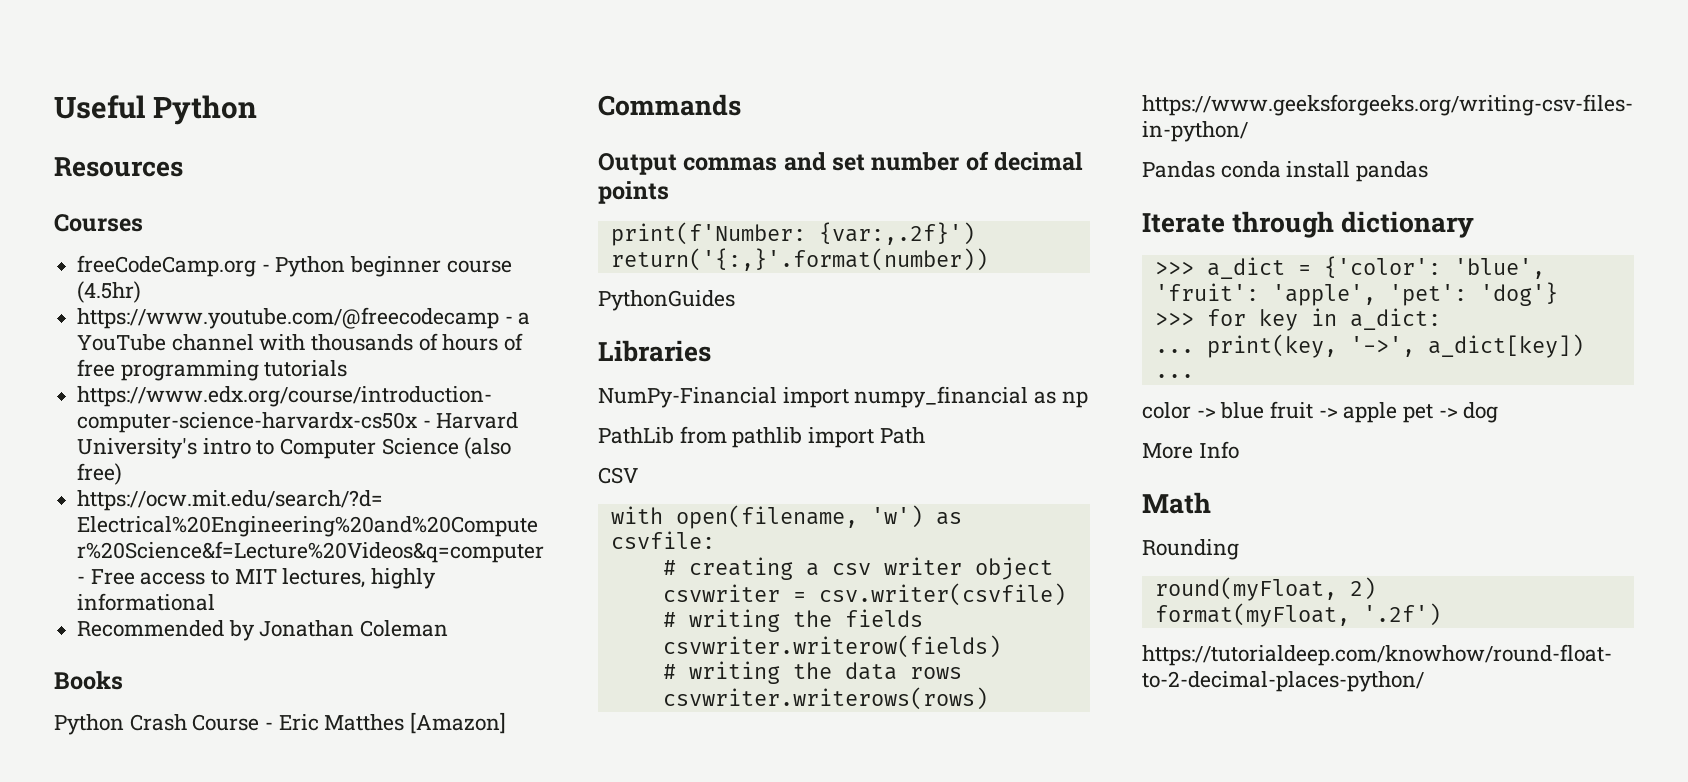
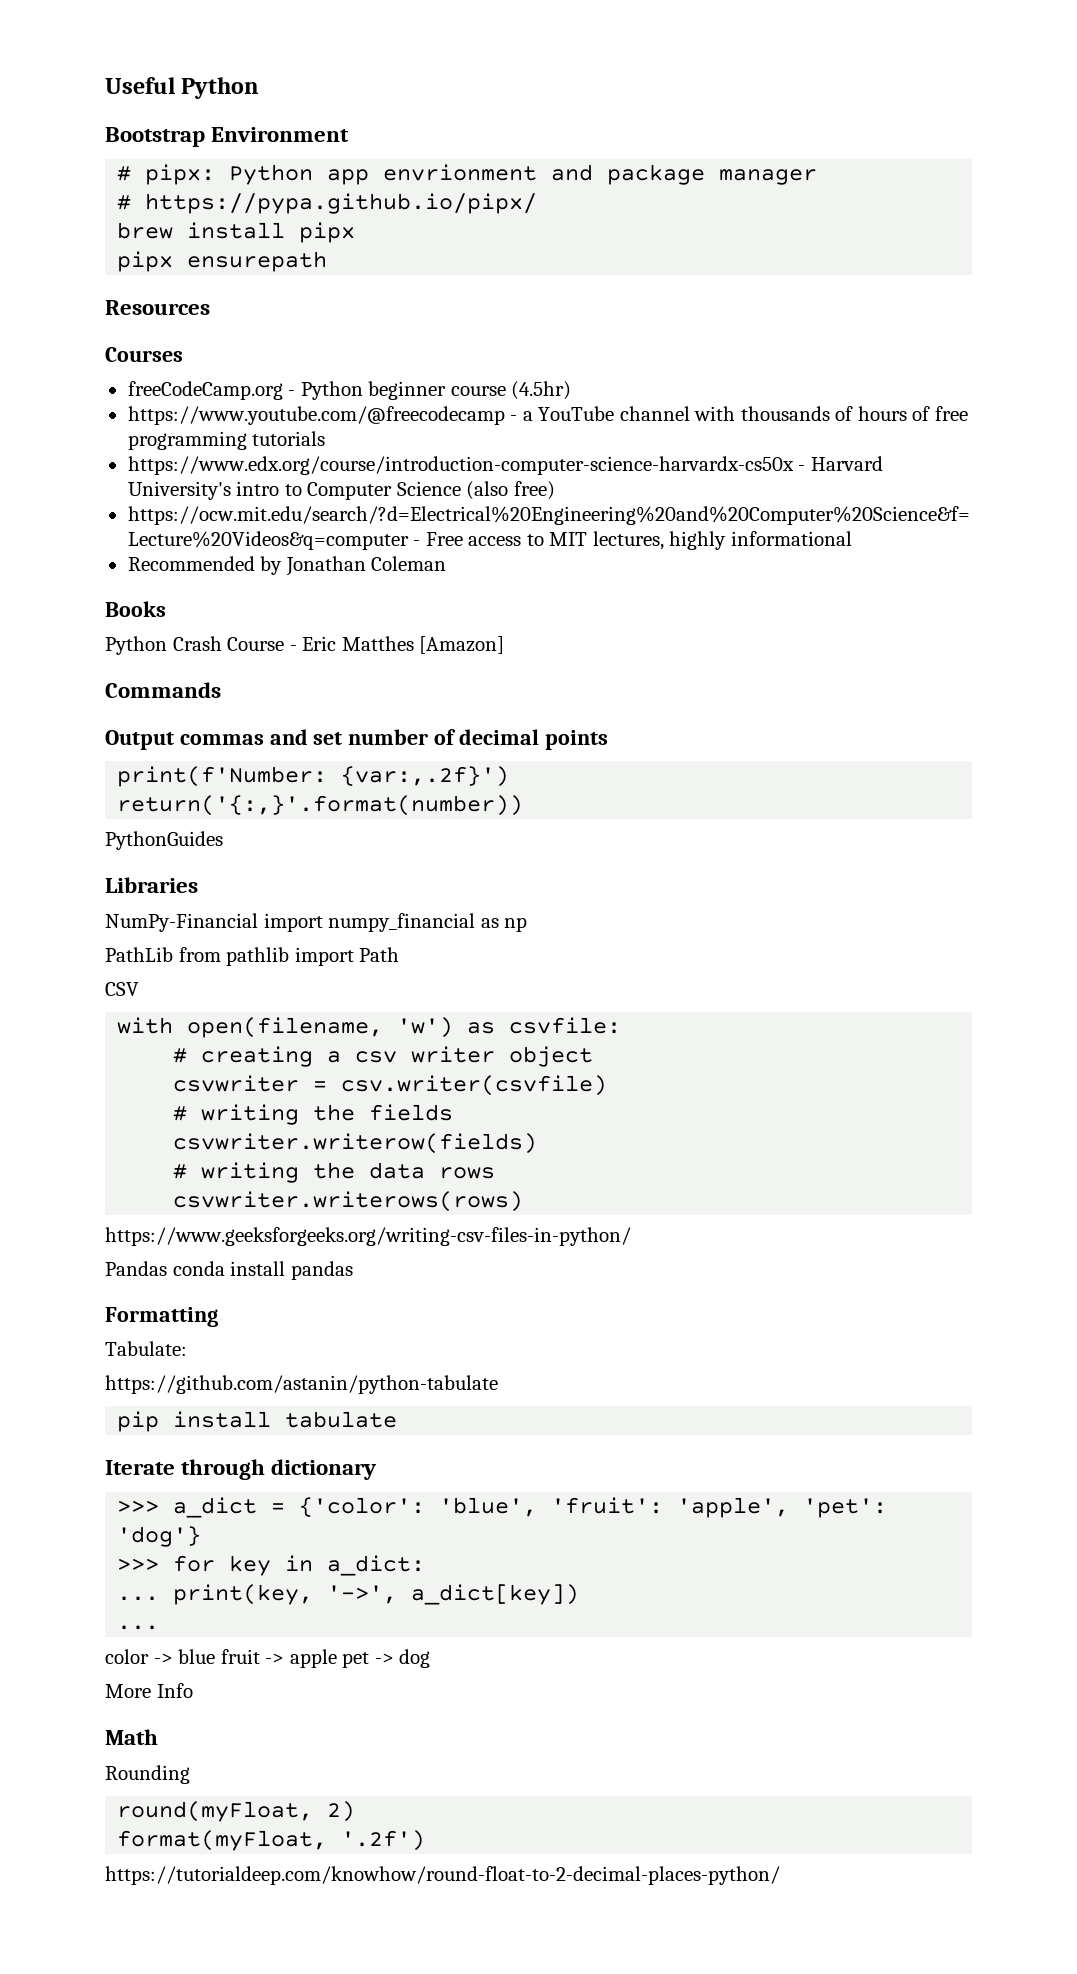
+ Bootstrap Environment
+ # pipx: Python app envrionment and package manager
+ # https://pypa.github.io/pipx/
+ brew install pipx
+ pipx ensurepath
+ Formatting
+ Tabulate:
+ https://github.com/astanin/python-tabulate
+ pip install tabulate

